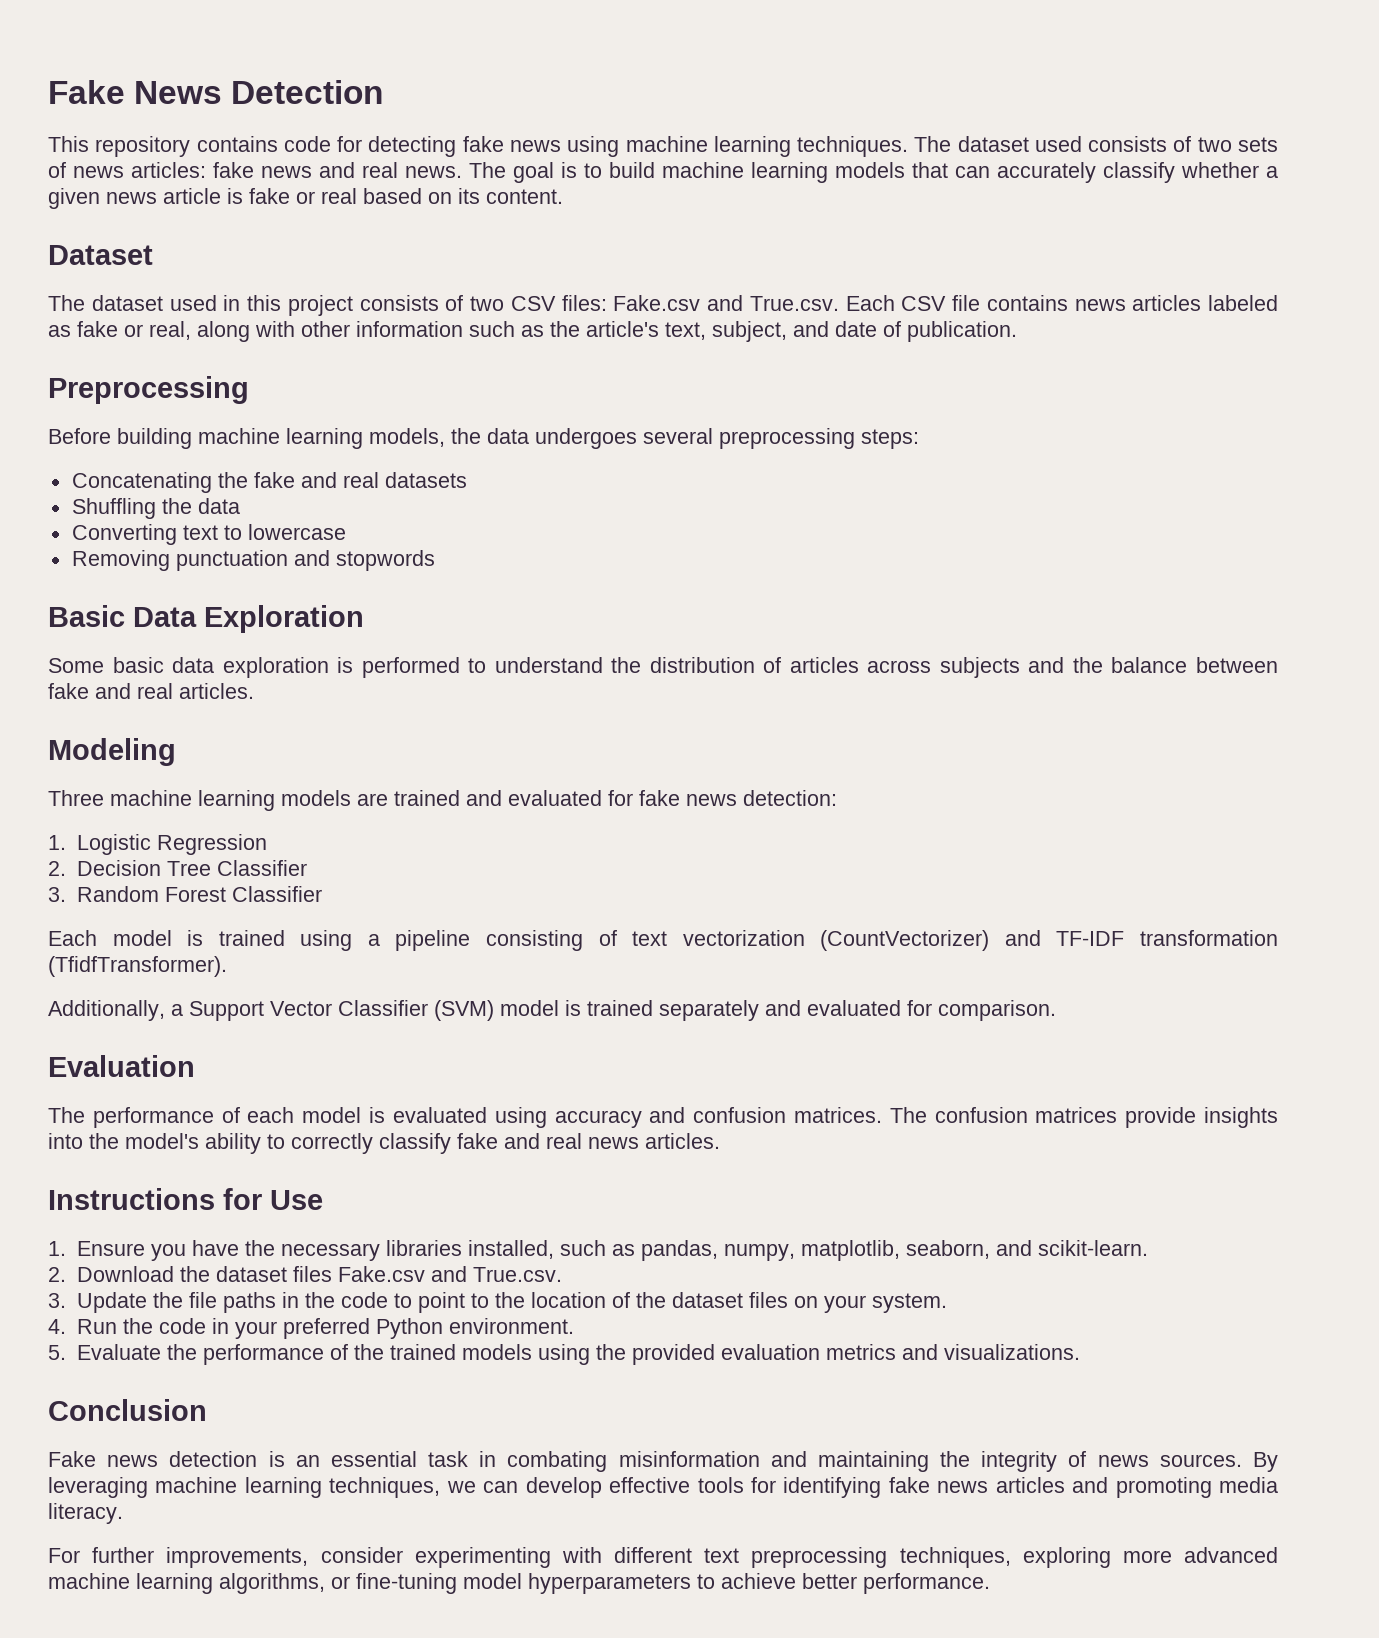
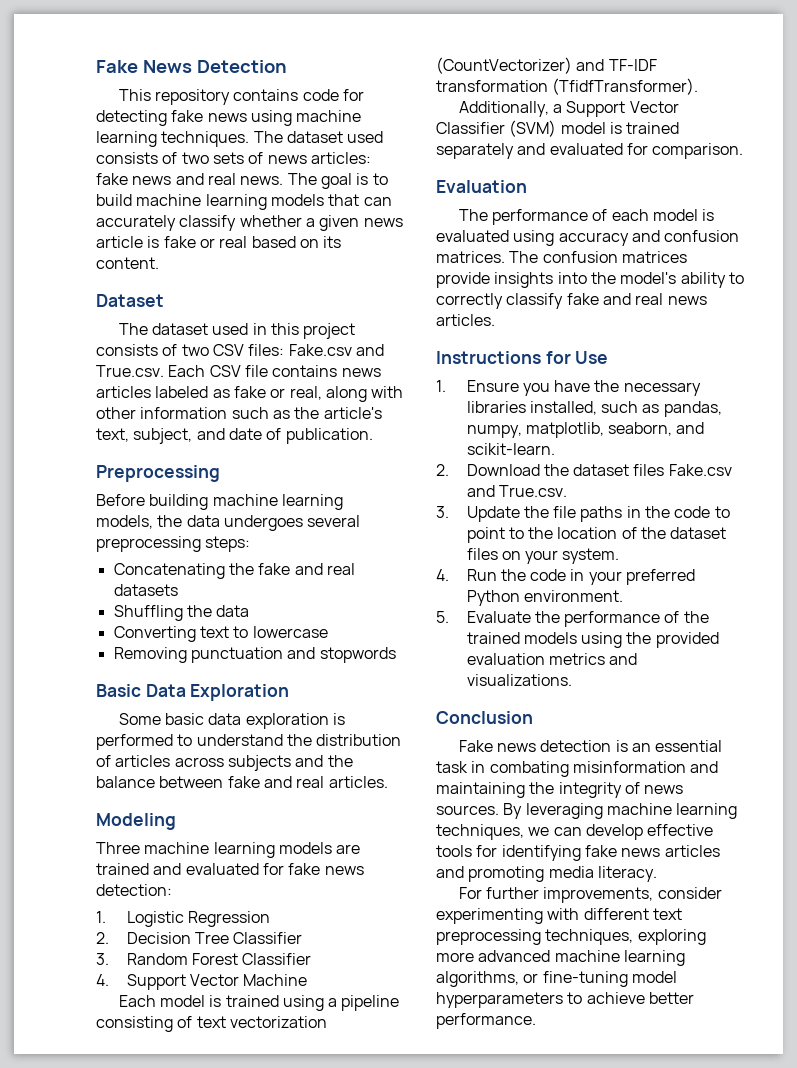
+ 4. Support Vector Machine

